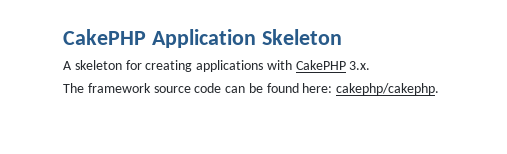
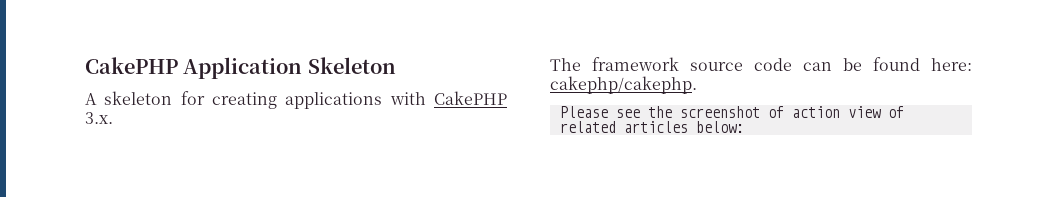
+ Please see the screenshot of action view of related articles below:

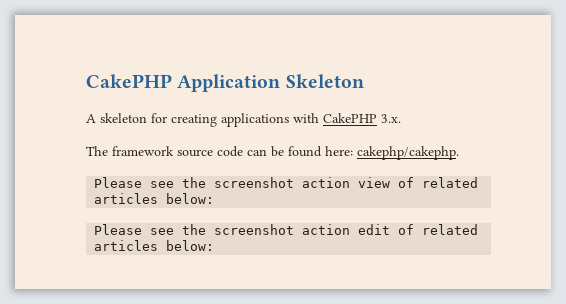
- Please see the screenshot of action view of related articles below:
+ Please see the screenshot action view of related articles below:
+ Please see the screenshot action edit of related articles below:

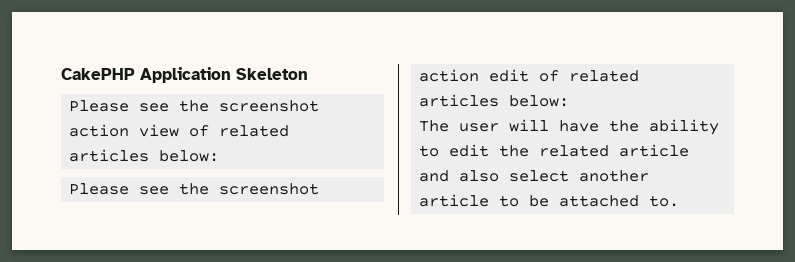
- A skeleton for creating applications with CakePHP 3.x.
- The framework source code can be found here: cakephp/cakephp.
+ The user will have the ability to edit the related article and also select another article to be attached to.

